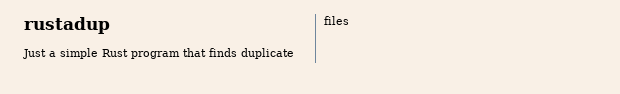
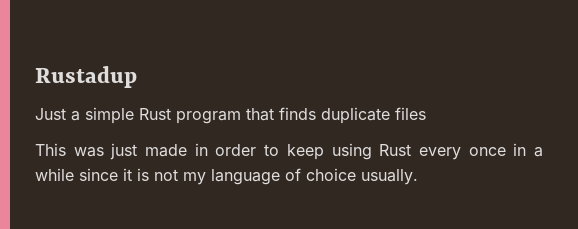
- rustadup
+ Rustadup
+ This was just made in order to keep using Rust every once in a while since it is not my language of choice usually.

